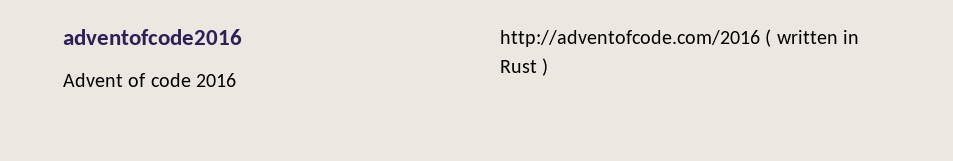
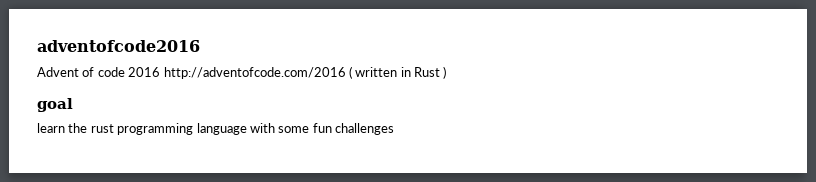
+ goal
+ learn the rust programming language with some fun challenges

